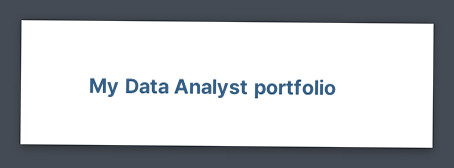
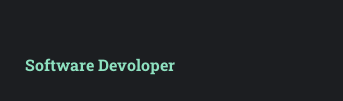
- My Data Analyst portfolio
+ Software Devoloper

